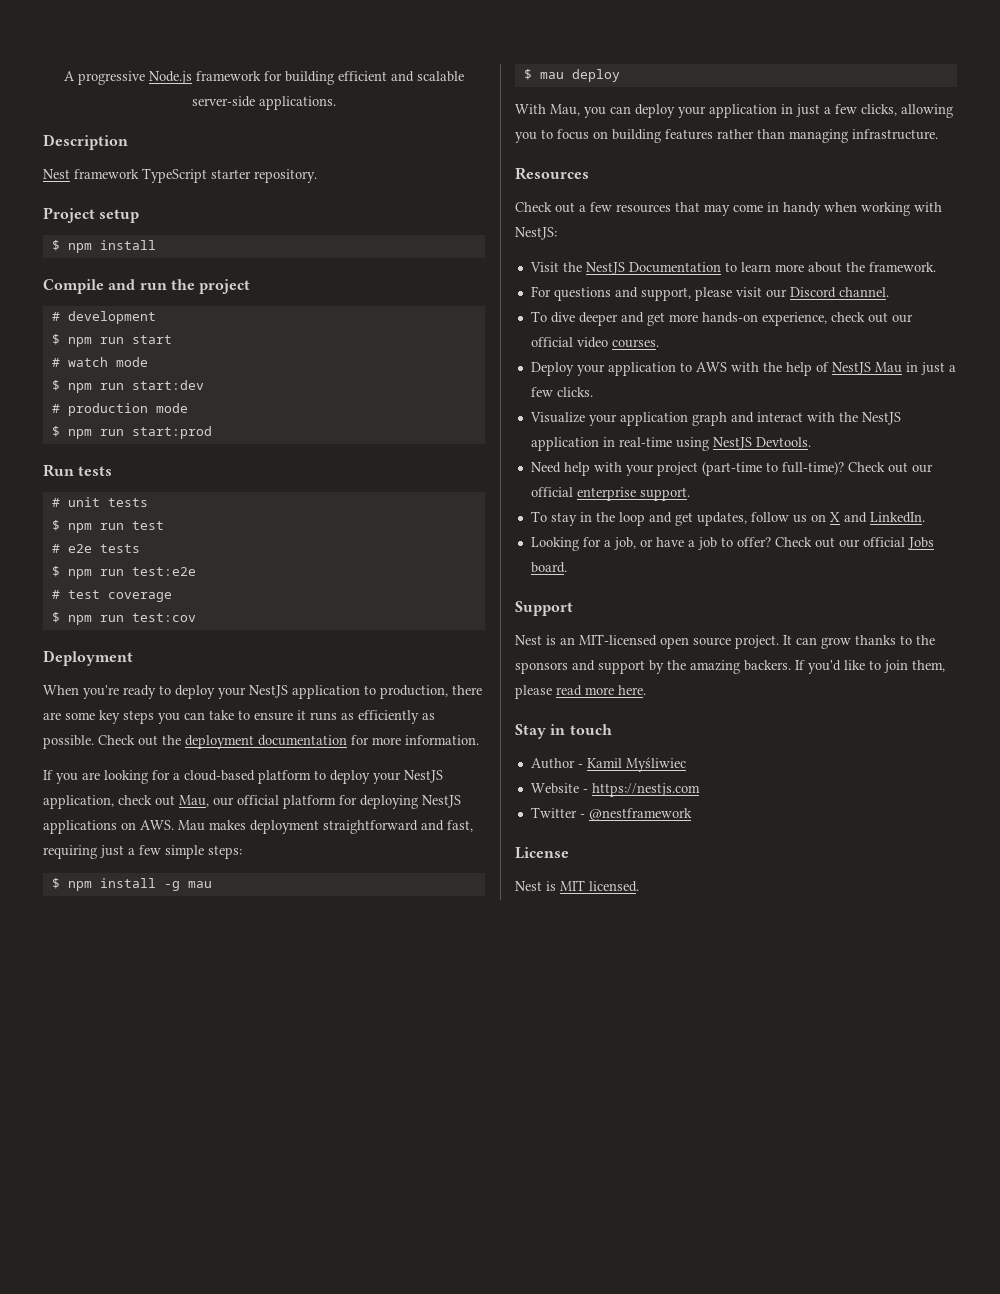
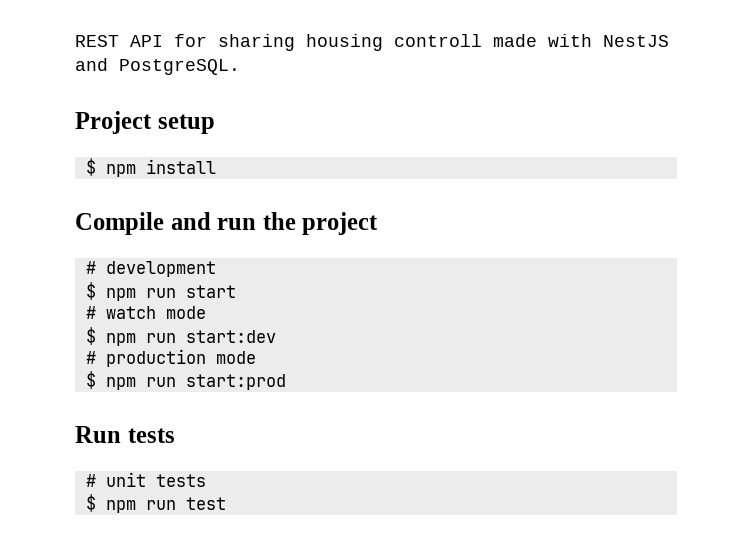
- A progressive Node.js framework for building efficient and scalable server-side applications.
- Description
- Nest framework TypeScript starter repository.
+ REST API for sharing housing controll made with NestJS and PostgreSQL.
- # e2e tests
- $ npm run test:e2e
- # test coverage
- $ npm run test:cov
- Deployment
- When you're ready to deploy your NestJS application to production, there are some key steps you can take to ensure it runs as efficiently as possible. Check out the deployment documentation for more information.
- If you are looking for a cloud-based platform to deploy your NestJS application, check out Mau, our official platform for deploying NestJS applications on AWS. Mau makes deployment straightforward and fast, requiring just a few simple steps:
- $ npm install -g mau
- $ mau deploy
- With Mau, you can deploy your application in just a few clicks, allowing you to focus on building features rather than managing infrastructure.
- Resources
- Check out a few resources that may come in handy when working with NestJS:
- Visit the NestJS Documentation to learn more about the framework.
- For questions and support, please visit our Discord channel.
- To dive deeper and get more hands-on experience, check out our official video courses.
- Deploy your application to AWS with the help of NestJS Mau in just a few clicks.
- Visualize your application graph and interact with the NestJS application in real-time using NestJS Devtools.
- Need help with your project (part-time to full-time)? Check out our official enterprise support.
- To stay in the loop and get updates, follow us on X and LinkedIn.
- Looking for a job, or have a job to offer? Check out our official Jobs board.
- Support
- Nest is an MIT-licensed open source project. It can grow thanks to the sponsors and support by the amazing backers. If you'd like to join them, please read more here.
- Stay in touch
- Author - Kamil Myśliwiec
- Website - https://nestjs.com
- Twitter - @nestframework
- License
- Nest is MIT licensed.

